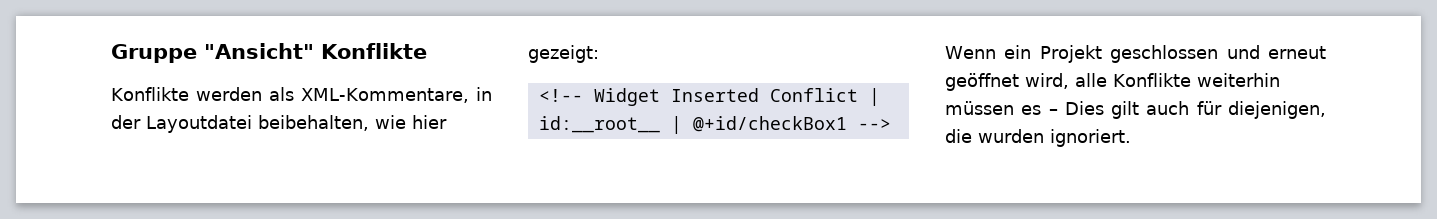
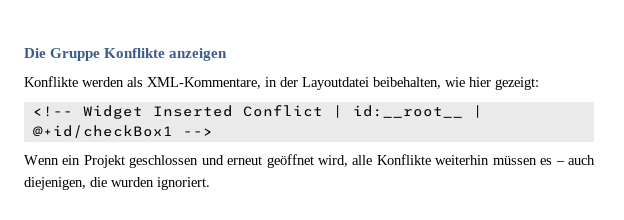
- Gruppe "Ansicht" Konflikte
+ Die Gruppe Konflikte anzeigen
- Wenn ein Projekt geschlossen und erneut geöffnet wird, alle Konflikte weiterhin müssen es – Dies gilt auch für diejenigen, die wurden ignoriert.
+ Wenn ein Projekt geschlossen und erneut geöffnet wird, alle Konflikte weiterhin müssen es – auch diejenigen, die wurden ignoriert.

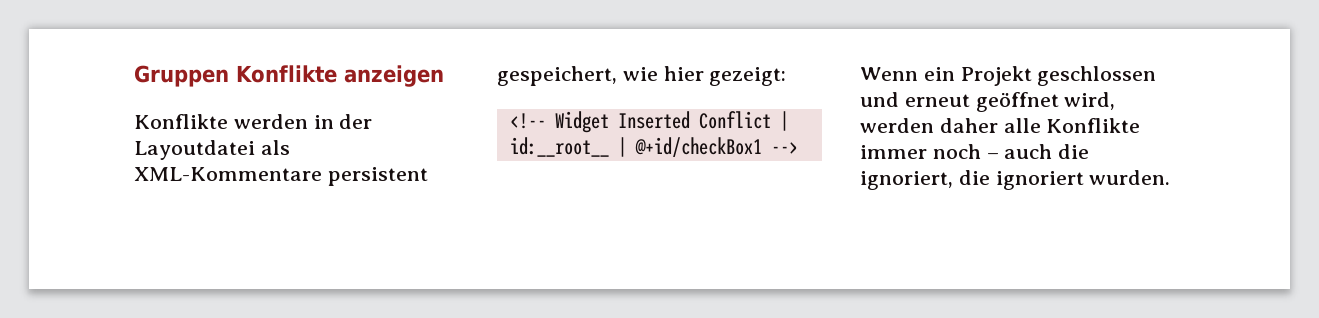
- Die Gruppe Konflikte anzeigen
+ Gruppen Konflikte anzeigen
- Konflikte werden als XML-Kommentare, in der Layoutdatei beibehalten, wie hier gezeigt:
+ Konflikte werden in der Layoutdatei als XML-Kommentare persistent gespeichert, wie hier gezeigt:
- Wenn ein Projekt geschlossen und erneut geöffnet wird, alle Konflikte weiterhin müssen es – auch diejenigen, die wurden ignoriert.
+ Wenn ein Projekt geschlossen und erneut geöffnet wird, werden daher alle Konflikte immer noch – auch die ignoriert, die ignoriert wurden.

